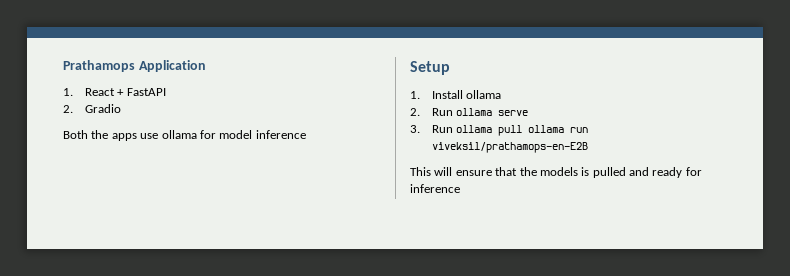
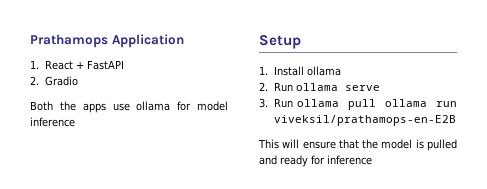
- This will ensure that the models is pulled and ready for inference
+ This will ensure that the model is pulled and ready for inference

